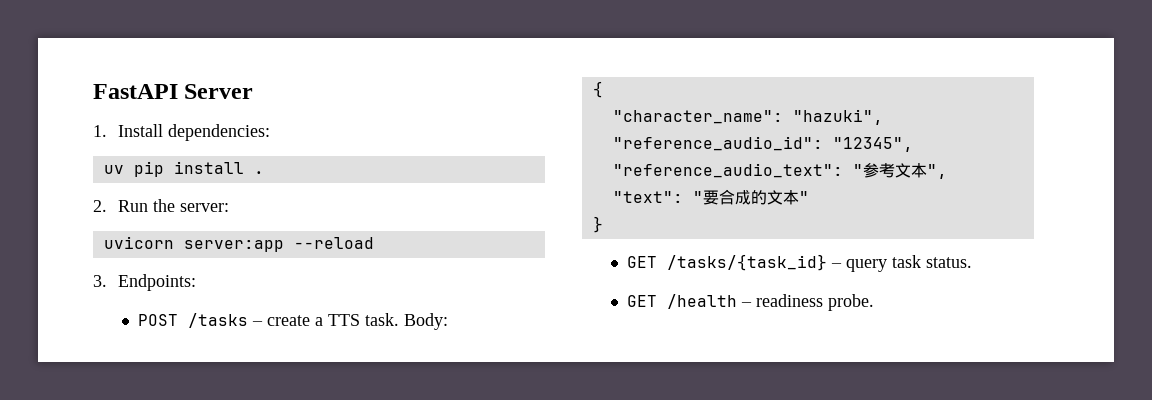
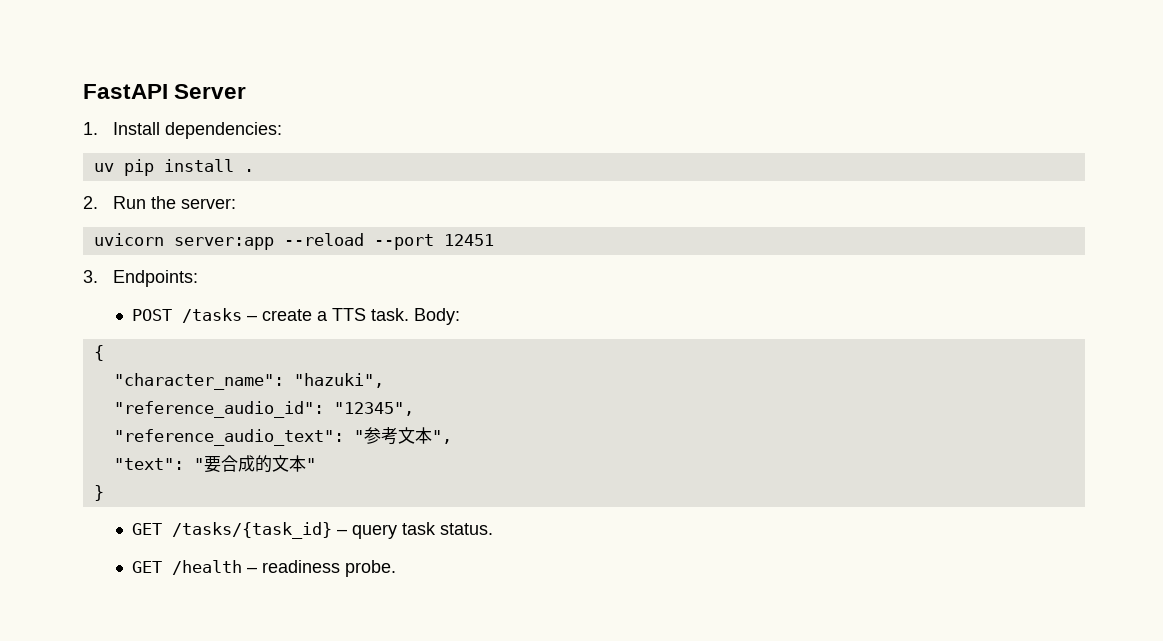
- uvicorn server:app --reload
+ uvicorn server:app --reload --port 12451

